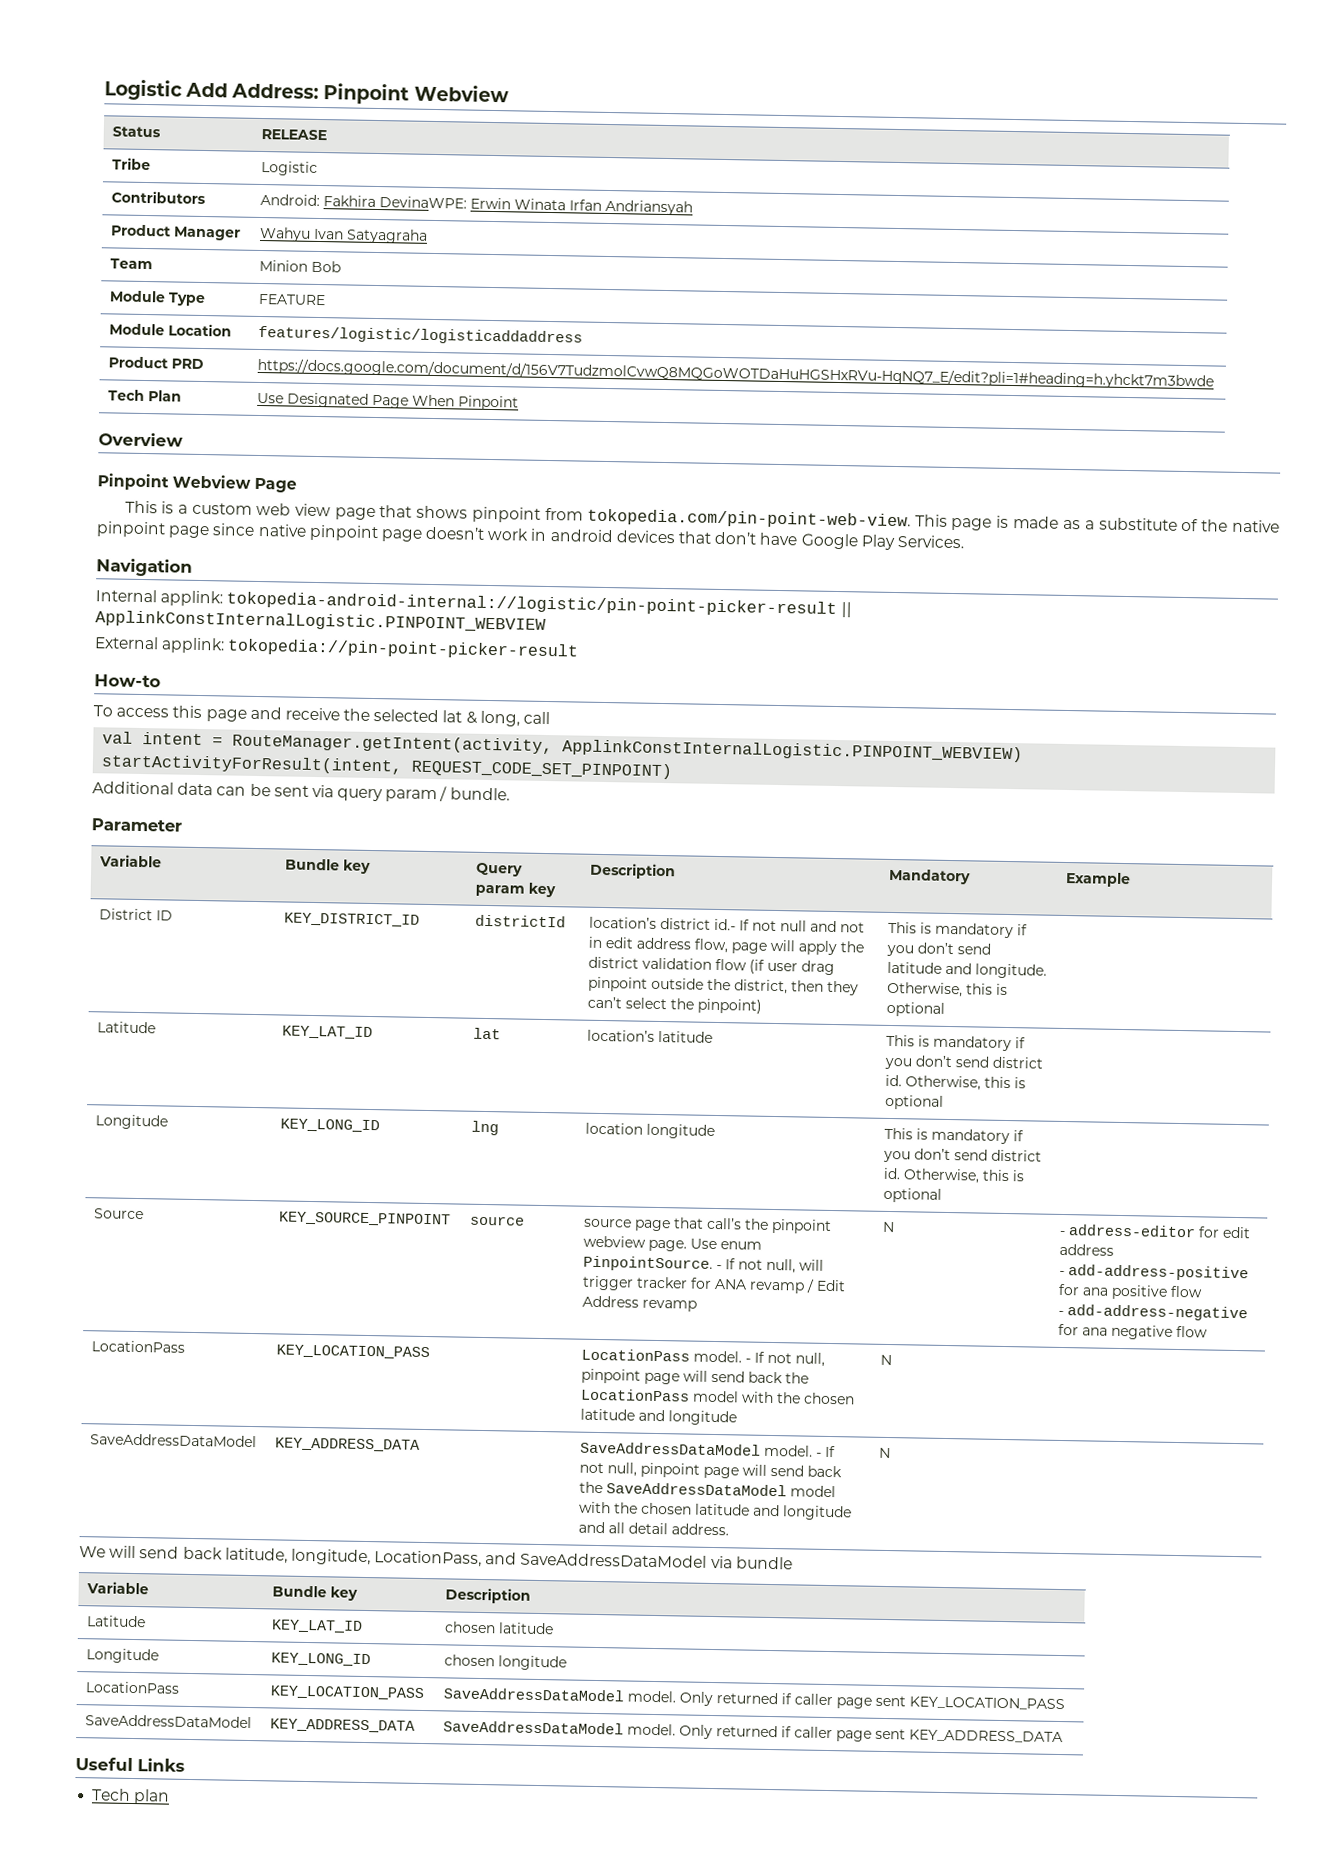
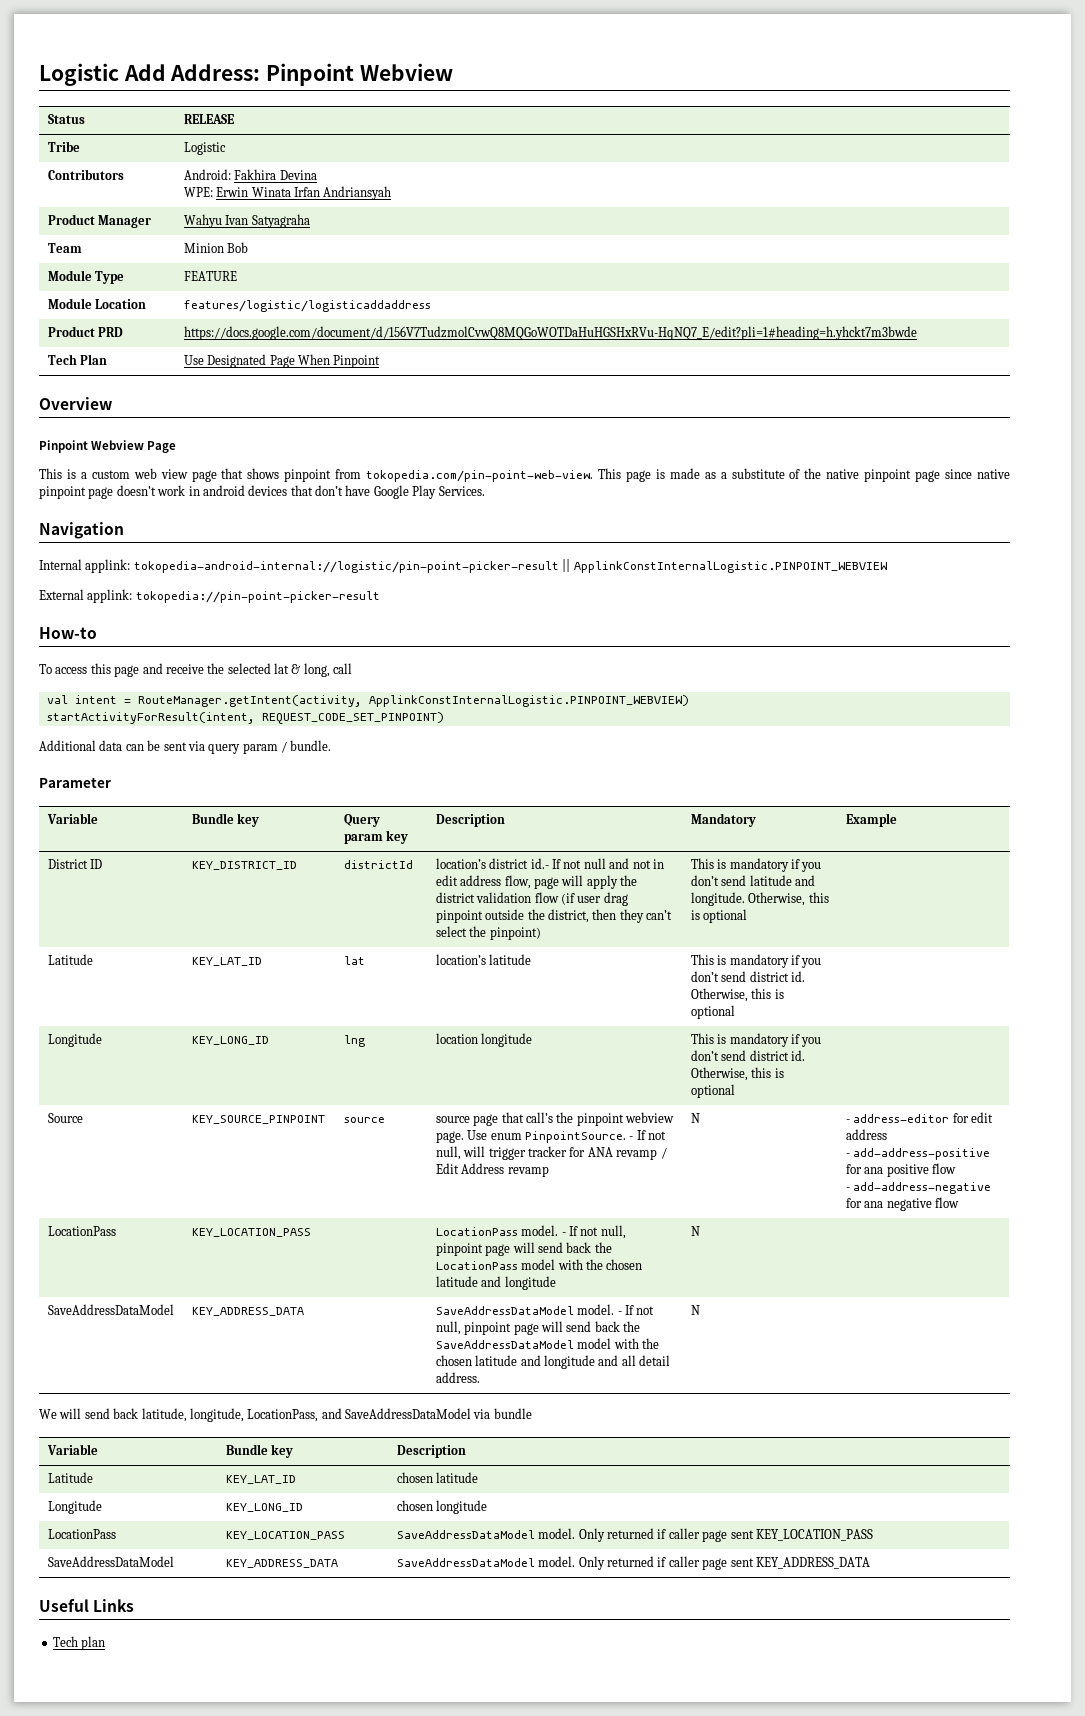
- Contributors | Android: Fakhira DevinaWPE: Erwin Winata Irfan Andriansyah
+ Contributors | Android: Fakhira Devina
+ WPE: Erwin Winata Irfan Andriansyah

